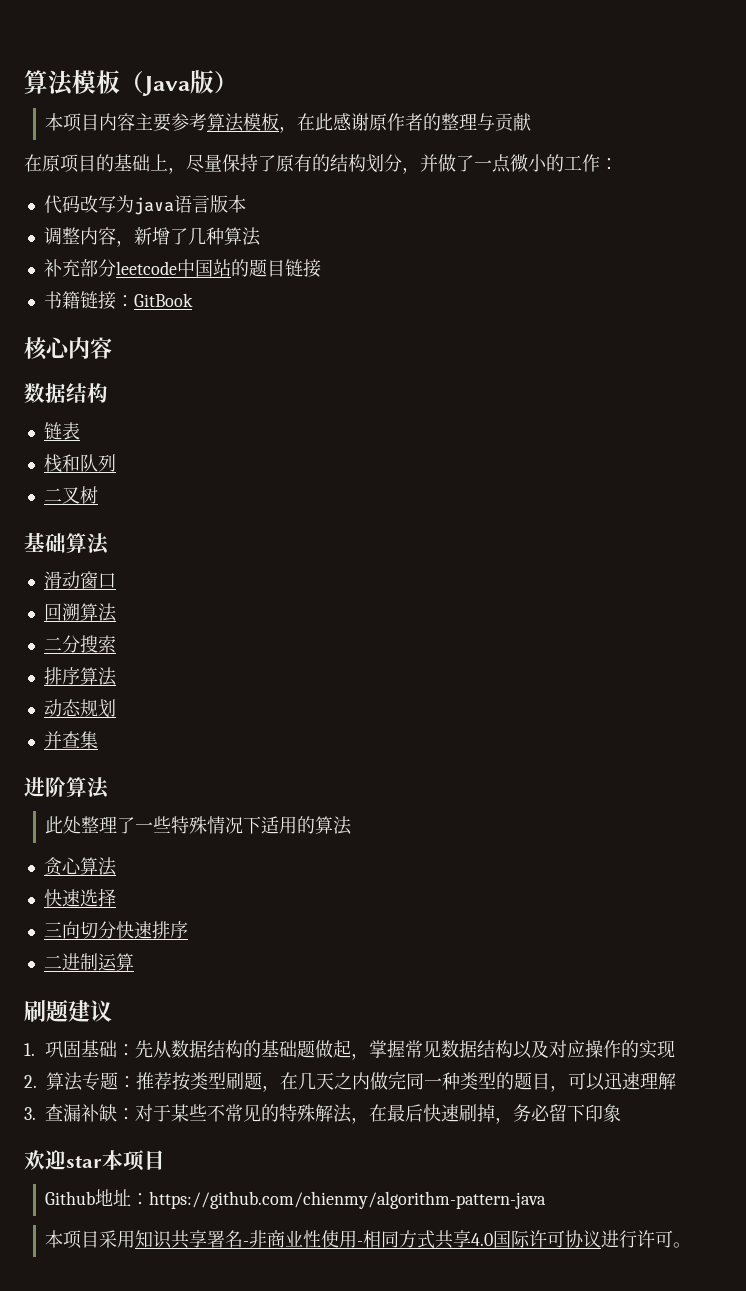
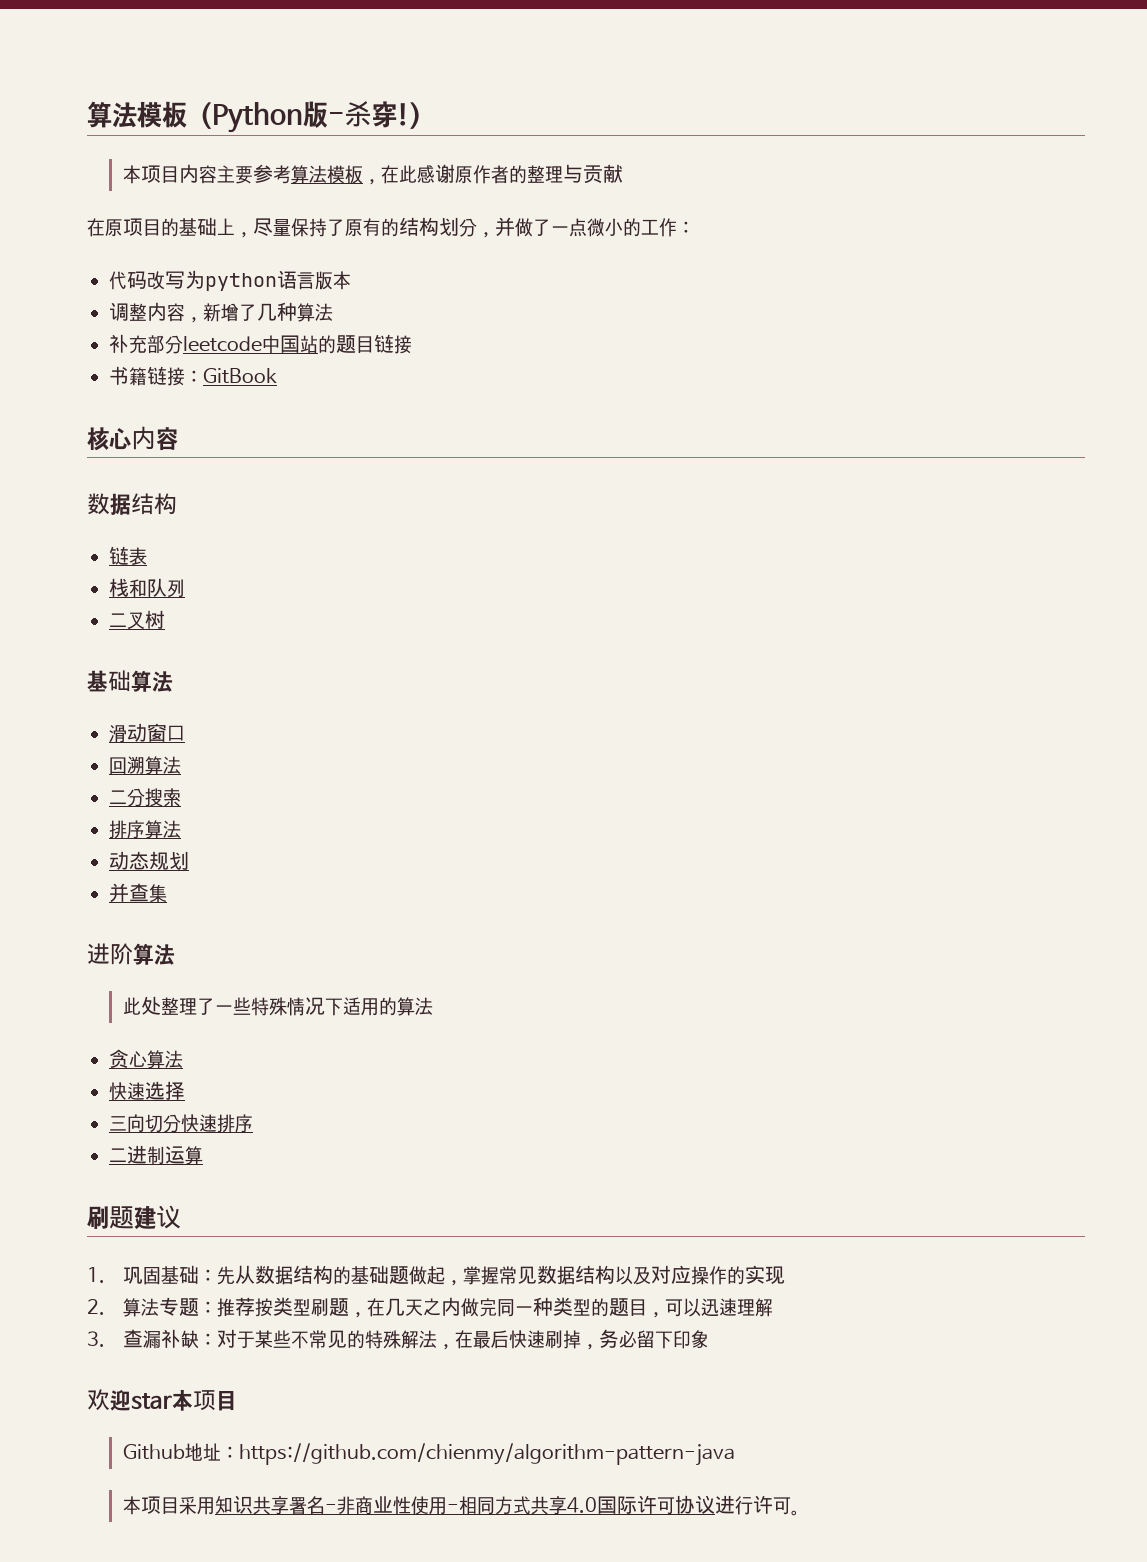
- 算法模板（Java版）
+ 算法模板（Python版-杀穿!）
- 代码改写为java语言版本
+ 代码改写为python语言版本

